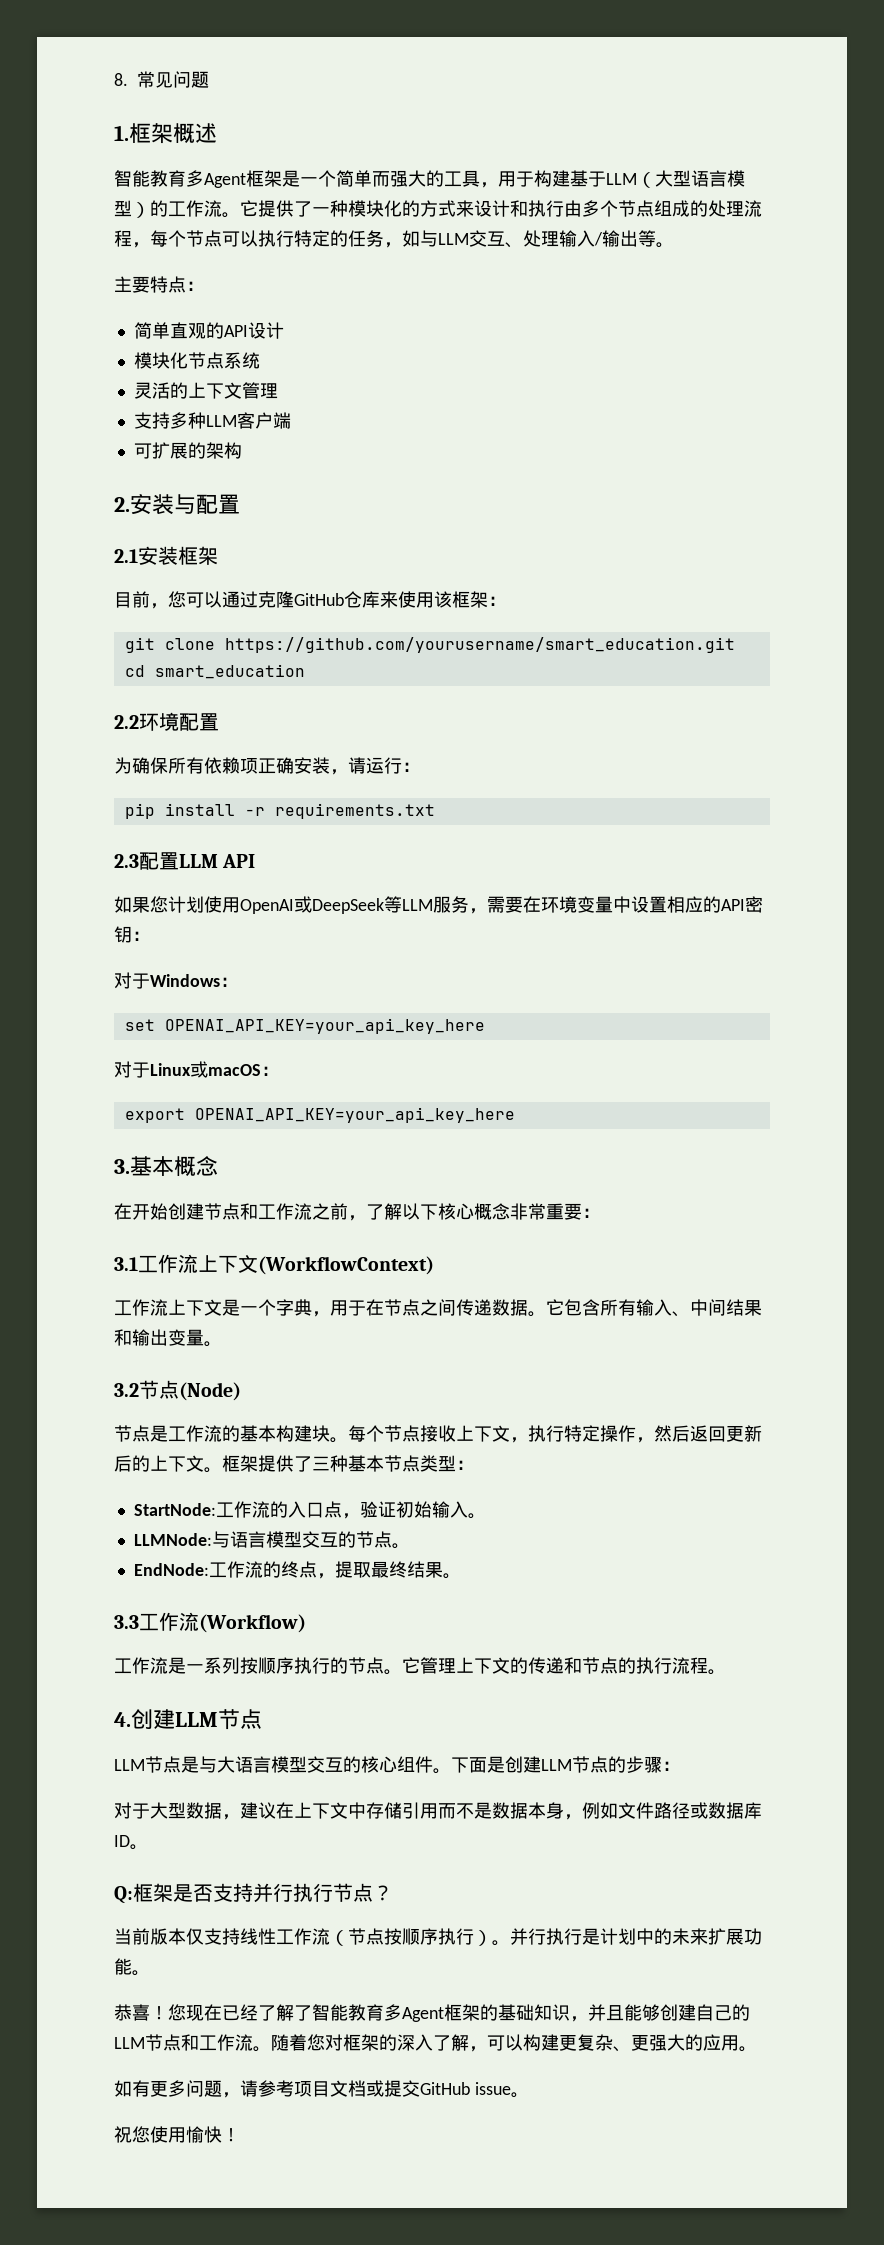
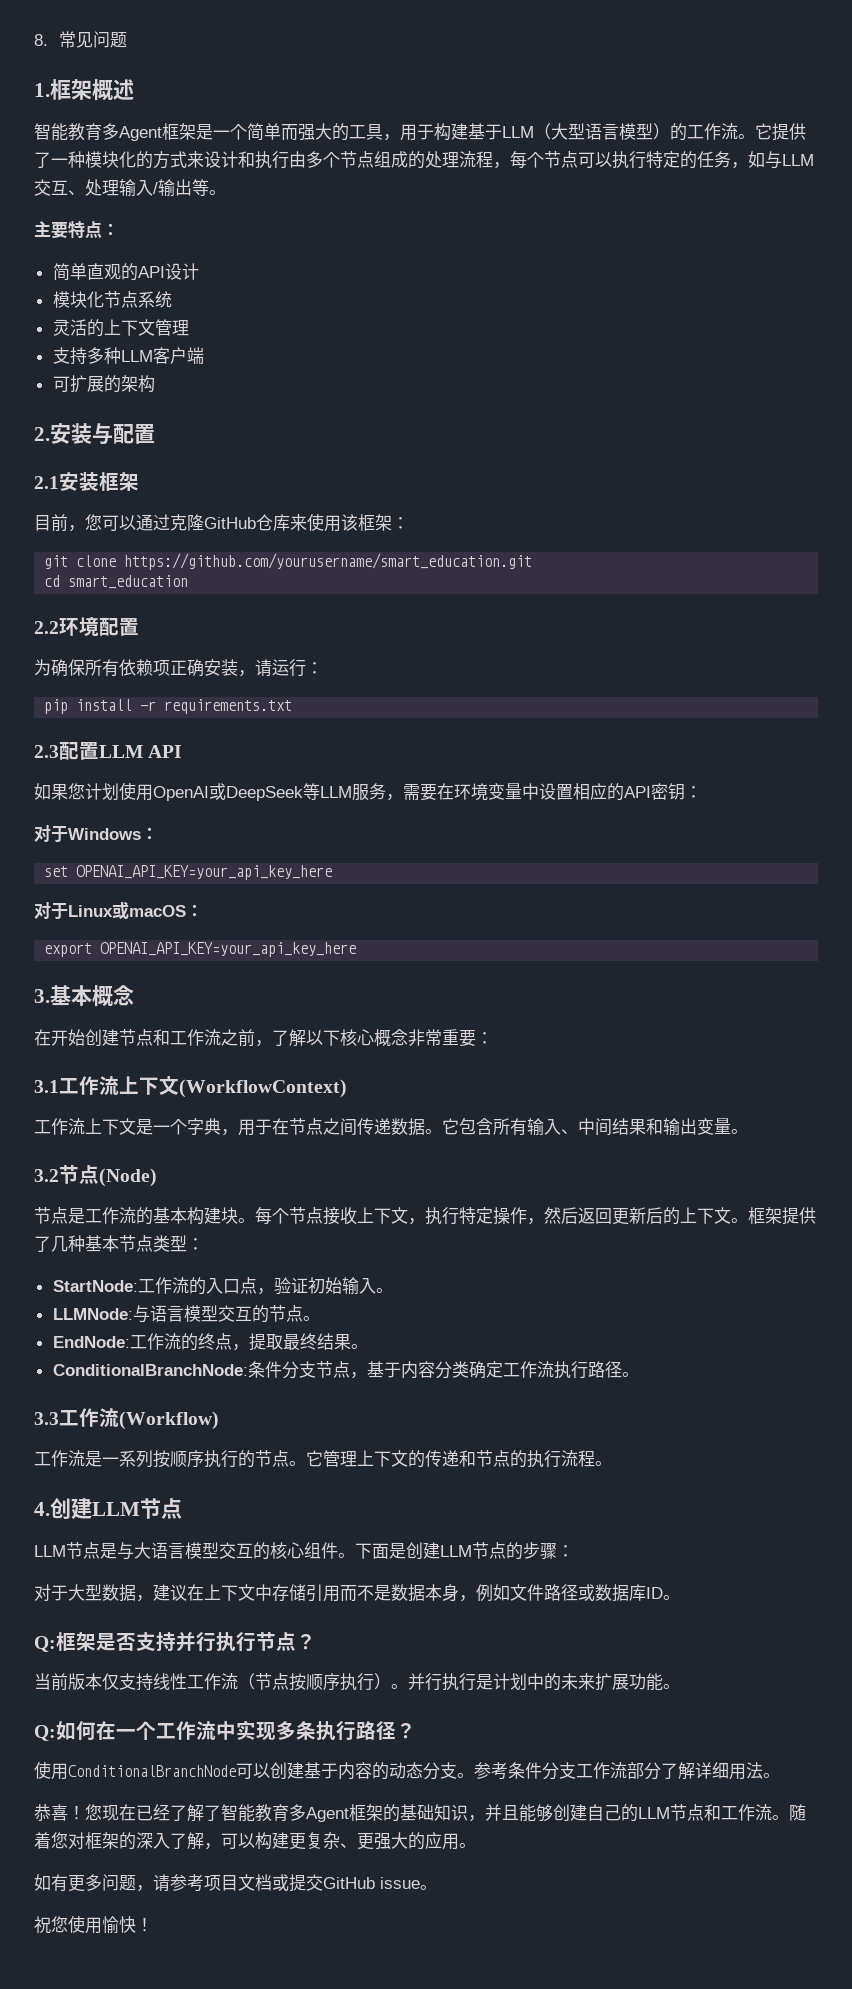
- 框架提供了三种基本节点类型：
+ 框架提供了几种基本节点类型：
+ ConditionalBranchNode:条件分支节点，基于内容分类确定工作流执行路径。
+ Q:如何在一个工作流中实现多条执行路径？
+ 使用ConditionalBranchNode可以创建基于内容的动态分支。参考条件分支工作流部分了解详细用法。

